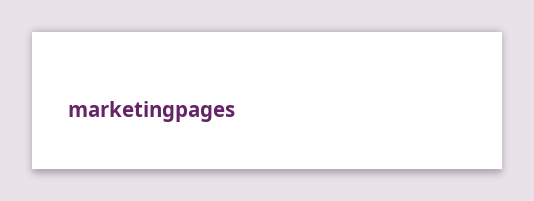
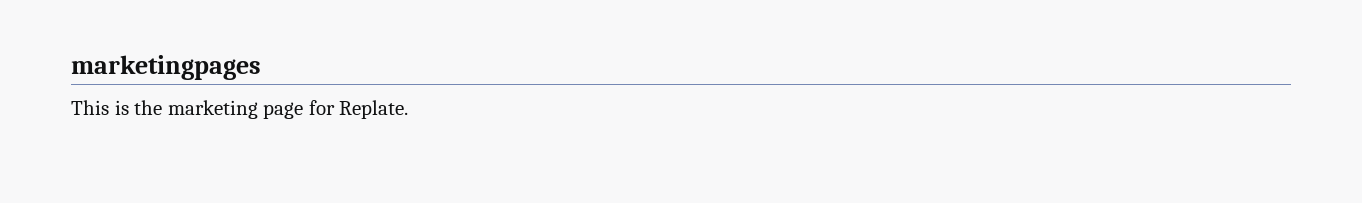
+ This is the marketing page for Replate.

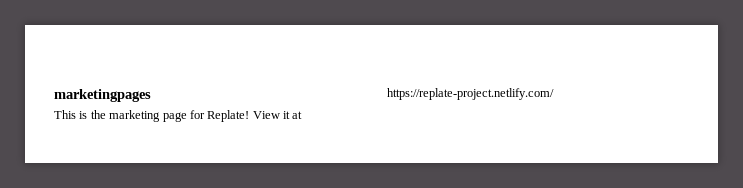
- This is the marketing page for Replate.
+ This is the marketing page for Replate! View it at https://replate-project.netlify.com/

